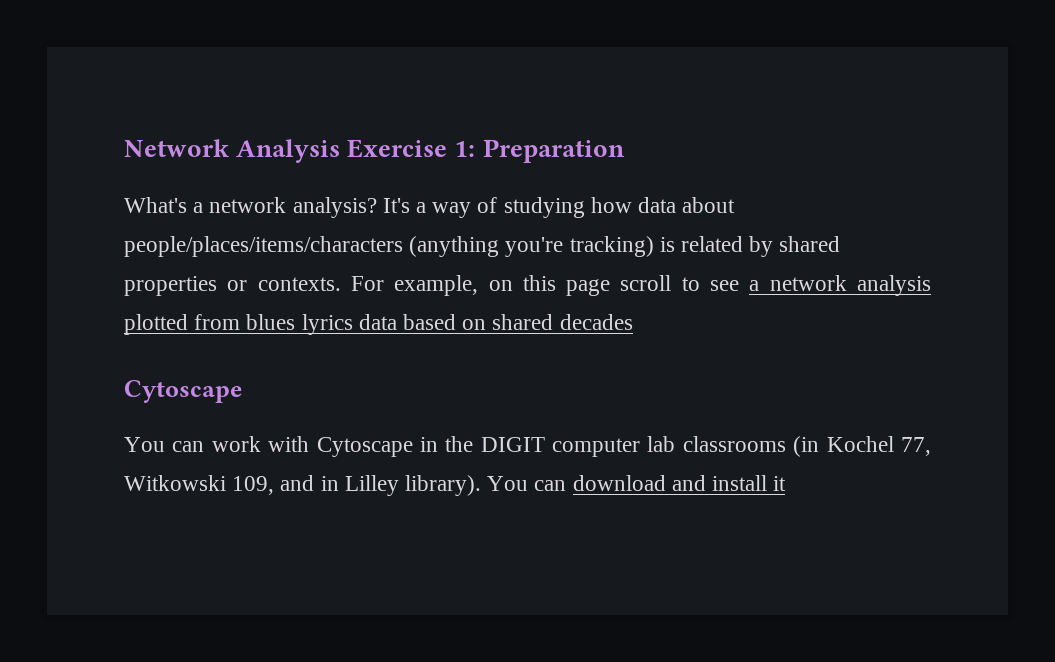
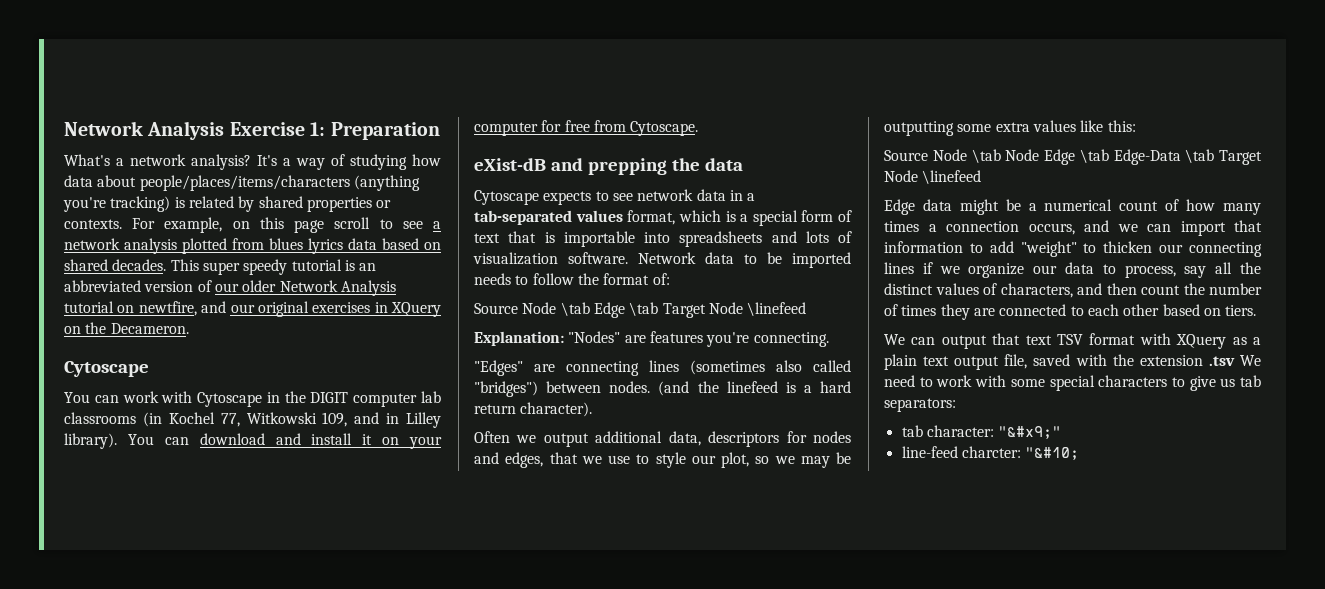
- For example, on this page scroll to see a network analysis plotted from blues lyrics data based on shared decades
+ For example, on this page scroll to see a network analysis plotted from blues lyrics data based on shared decades. This super speedy tutorial is an abbreviated version of our older Network Analysis tutorial on newtfire, and our original exercises in XQuery on the Decameron.
- You can download and install it
+ You can download and install it on your computer for free from Cytoscape.
+ eXist-dB and prepping the data
+ Cytoscape expects to see network data in a tab-separated values format, which is a special form of text that is importable into spreadsheets and lots of visualization software. Network data to be imported needs to follow the format of:
+ Source Node \tab Edge \tab Target Node \linefeed
+ Explanation: "Nodes" are features you're connecting.
+ "Edges" are connecting lines (sometimes also called "bridges") between nodes. (and the linefeed is a hard return character).
+ Often we output additional data, descriptors for nodes and edges, that we use to style our plot, so we may be outputting some extra values like this:
+ Source Node \tab Node Edge \tab Edge-Data \tab Target Node \linefeed
+ Edge data might be a numerical count of how many times a connection occurs, and we can import that information to add "weight" to thicken our connecting lines if we organize our data to process, say all the distinct values of characters, and then count the number of times they are connected to each other based on tiers.
+ We can output that text TSV format with XQuery as a plain text output file, saved with the extension .tsv We need to work with some special characters to give us tab separators:
+ tab character: "&#x9;"
+ line-feed charcter: "&#10;

